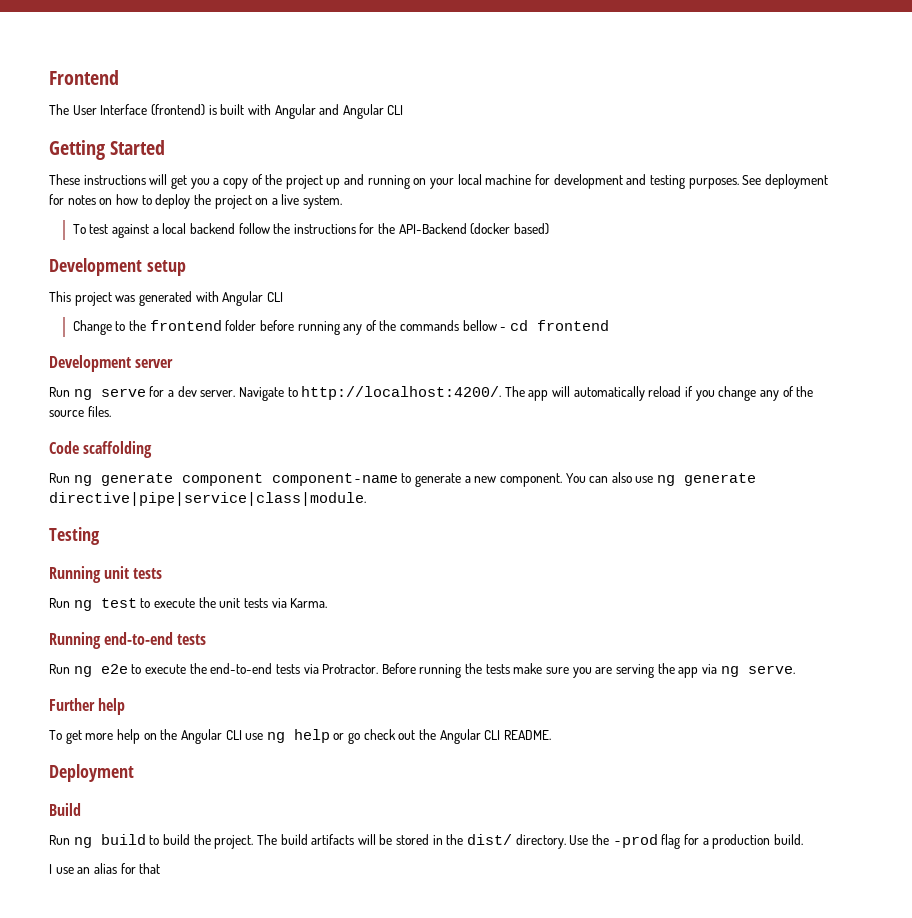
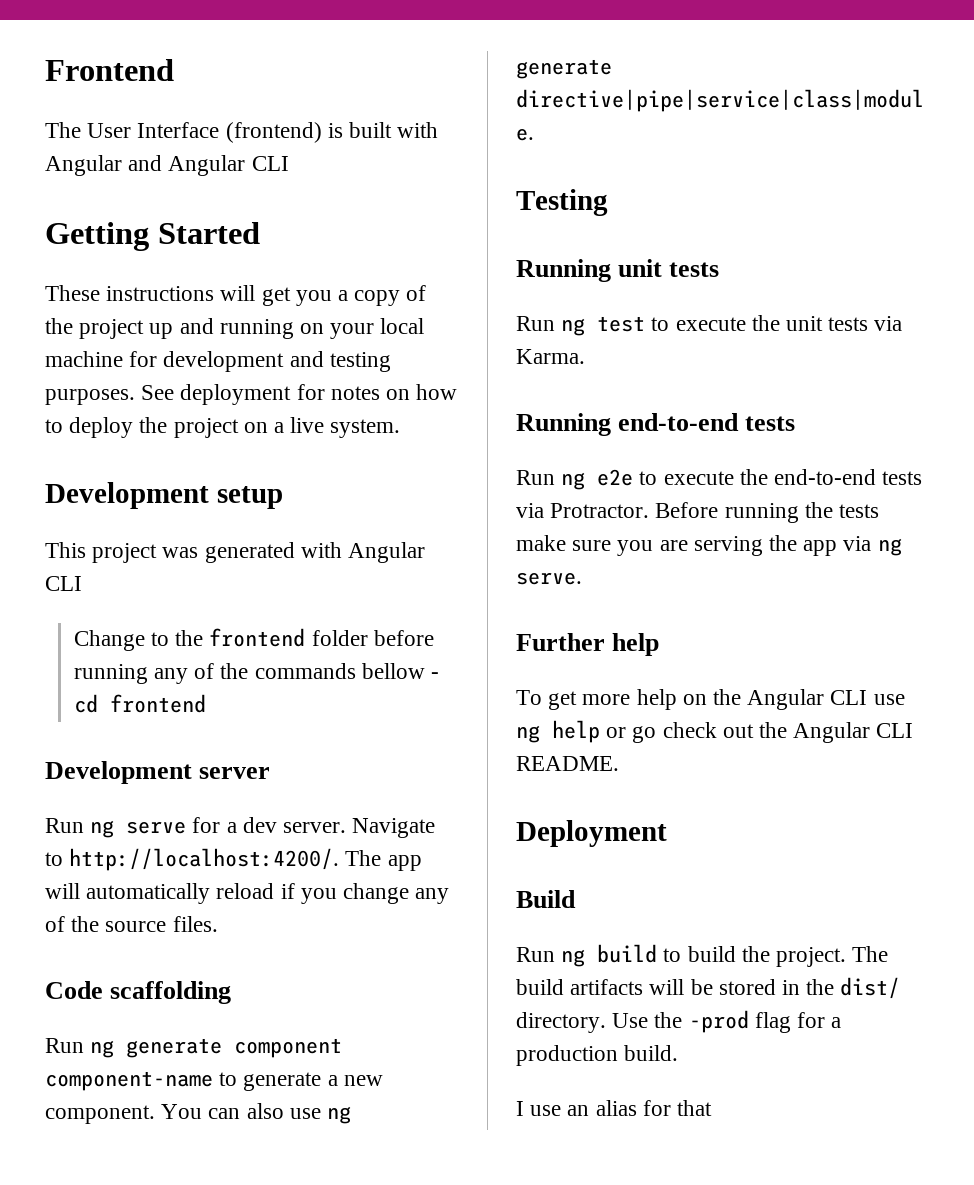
- To test against a local backend follow the instructions for the API-Backend (docker based)

